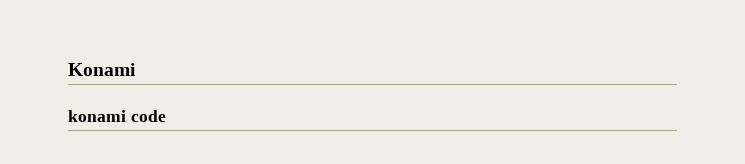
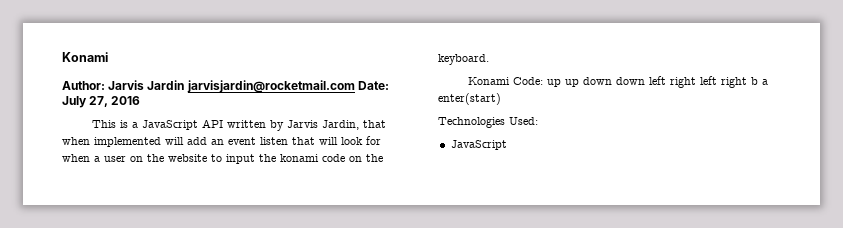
- konami code
+ Author: Jarvis Jardin jarvisjardin@rocketmail.com Date: July 27, 2016
+ This is a JavaScript API written by Jarvis Jardin, that when implemented will add an event listen that will look for when a user on the website to input the konami code on the keyboard.
+ Konami Code: up up down down left right left right b a enter(start)
+ Technologies Used:
+ JavaScript

